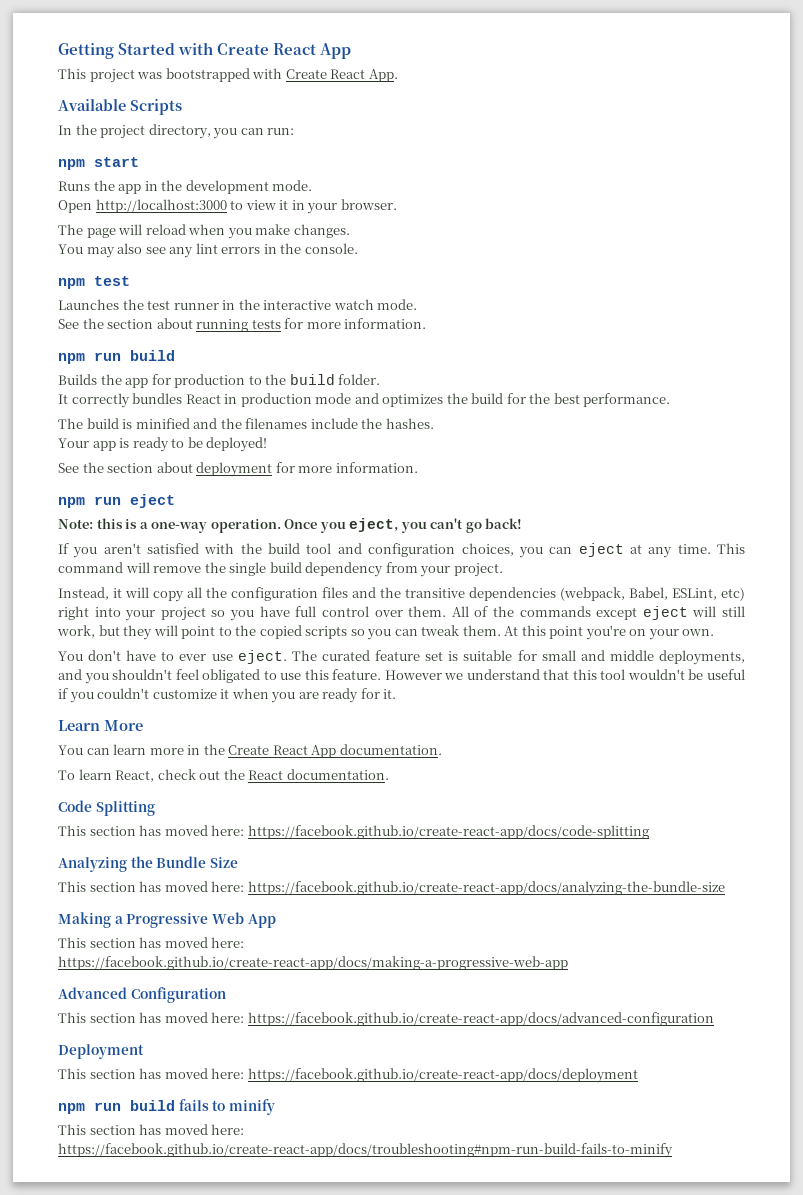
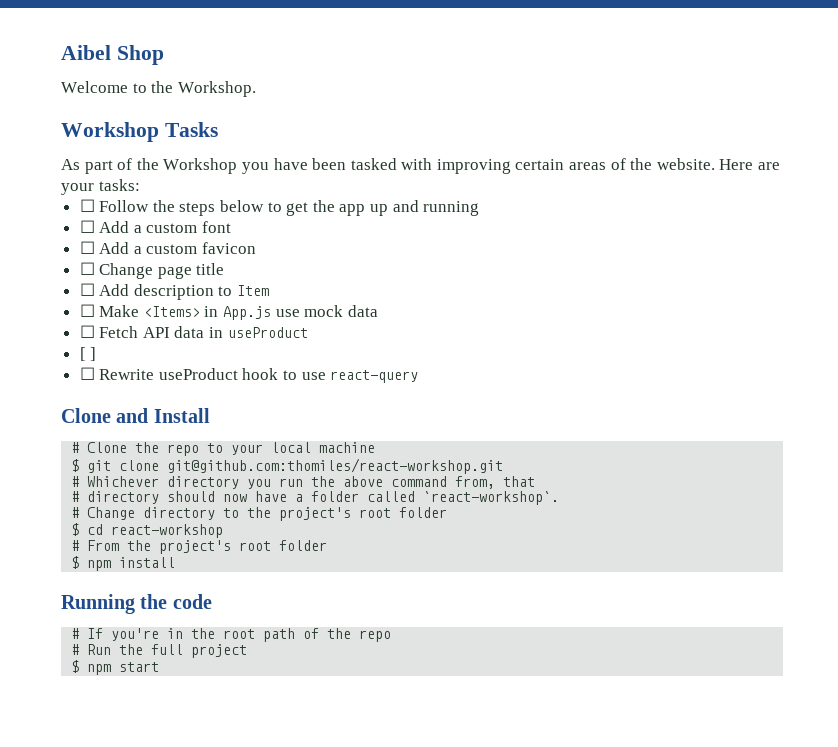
- Getting Started with Create React App
- This project was bootstrapped with Create React App.
- Available Scripts
- In the project directory, you can run:
- npm start
- Runs the app in the development mode.
- Open http://localhost:3000 to view it in your browser.
- The page will reload when you make changes.
- You may also see any lint errors in the console.
- npm test
- Launches the test runner in the interactive watch mode.
- See the section about running tests for more information.
- npm run build
- Builds the app for production to the build folder.
- It correctly bundles React in production mode and optimizes the build for the best performance.
- The build is minified and the filenames include the hashes.
- Your app is ready to be deployed!
- See the section about deployment for more information.
- npm run eject
- Note: this is a one-way operation. Once you eject, you can't go back!
- If you aren't satisfied with the build tool and configuration choices, you can eject at any time. This command will remove the single build dependency from your project.
- Instead, it will copy all the configuration files and the transitive dependencies (webpack, Babel, ESLint, etc) right into your project so you have full control over them. All of the commands except eject will still work, but they will point to the copied scripts so you can tweak them. At this point you're on your own.
- You don't have to ever use eject. The curated feature set is suitable for small and middle deployments, and you shouldn't feel obligated to use this feature. However we understand that this tool wouldn't be useful if you couldn't customize it when you are ready for it.
- Learn More
- You can learn more in the Create React App documentation.
- To learn React, check out the React documentation.
- Code Splitting
- This section has moved here: https://facebook.github.io/create-react-app/docs/code-splitting
- Analyzing the Bundle Size
- This section has moved here: https://facebook.github.io/create-react-app/docs/analyzing-the-bundle-size
- Making a Progressive Web App
- This section has moved here: https://facebook.github.io/create-react-app/docs/making-a-progressive-web-app
- Advanced Configuration
- This section has moved here: https://facebook.github.io/create-react-app/docs/advanced-configuration
- Deployment
- This section has moved here: https://facebook.github.io/create-react-app/docs/deployment
- npm run build fails to minify
- This section has moved here: https://facebook.github.io/create-react-app/docs/troubleshooting#npm-run-build-fails-to-minify
+ Aibel Shop
+ Welcome to the Workshop.
+ Workshop Tasks
+ As part of the Workshop you have been tasked with improving certain areas of the website. Here are your tasks:
+ ☐ Follow the steps below to get the app up and running
+ ☐ Add a custom font
+ ☐ Add a custom favicon
+ ☐ Change page title
+ ☐ Add description to Item
+ ☐ Make <Items> in App.js use mock data
+ ☐ Fetch API data in useProduct
+ [ ]
+ ☐ Rewrite useProduct hook to use react-query
+ Clone and Install
+ # Clone the repo to your local machine
+ $ git clone git@github.com:thomiles/react-workshop.git
+ # Whichever directory you run the above command from, that
+ # directory should now have a folder called `react-workshop`.
+ # Change directory to the project's root folder
+ $ cd react-workshop
+ # From the project's root folder
+ $ npm install
+ Running the code
+ # If you're in the root path of the repo
+ # Run the full project
+ $ npm start

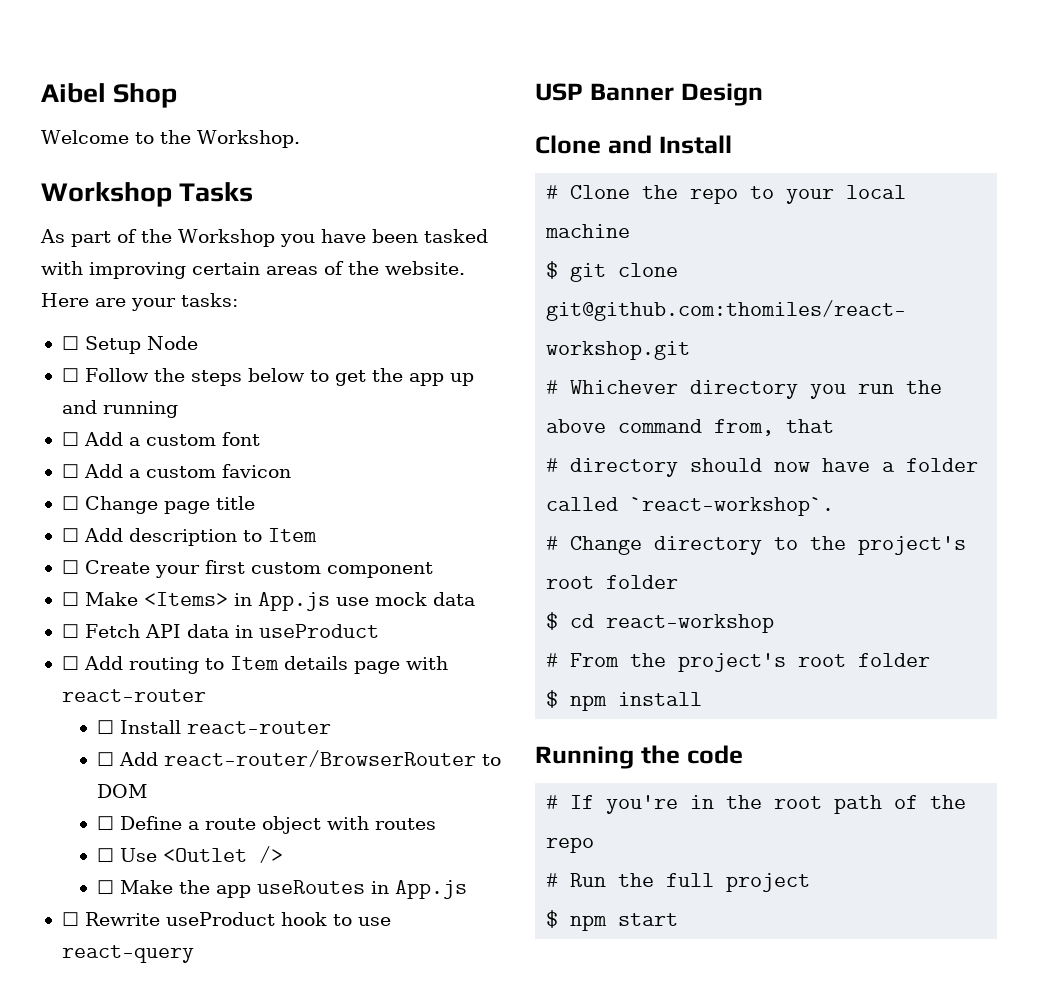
+ ☐ Setup Node
+ ☐ Create your first custom component
- [ ]
+ ☐ Add routing to Item details page with react-router
+ ☐ Install react-router
+ ☐ Add react-router/BrowserRouter to DOM
+ ☐ Define a route object with routes
+ ☐ Use <Outlet />
+ ☐ Make the app useRoutes in App.js
+ USP Banner Design

